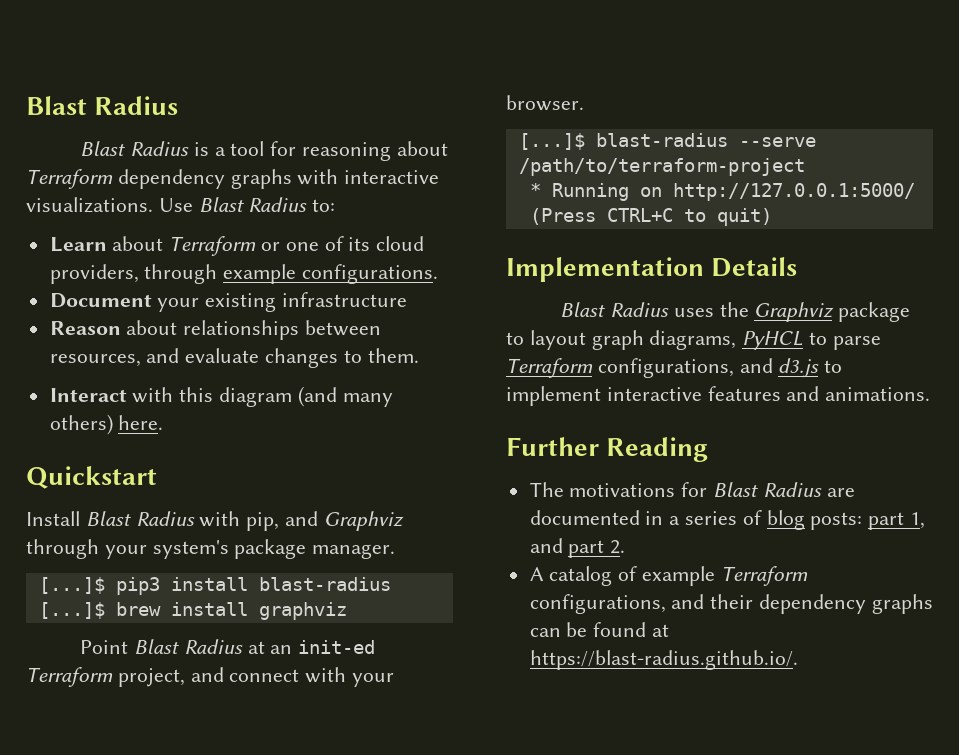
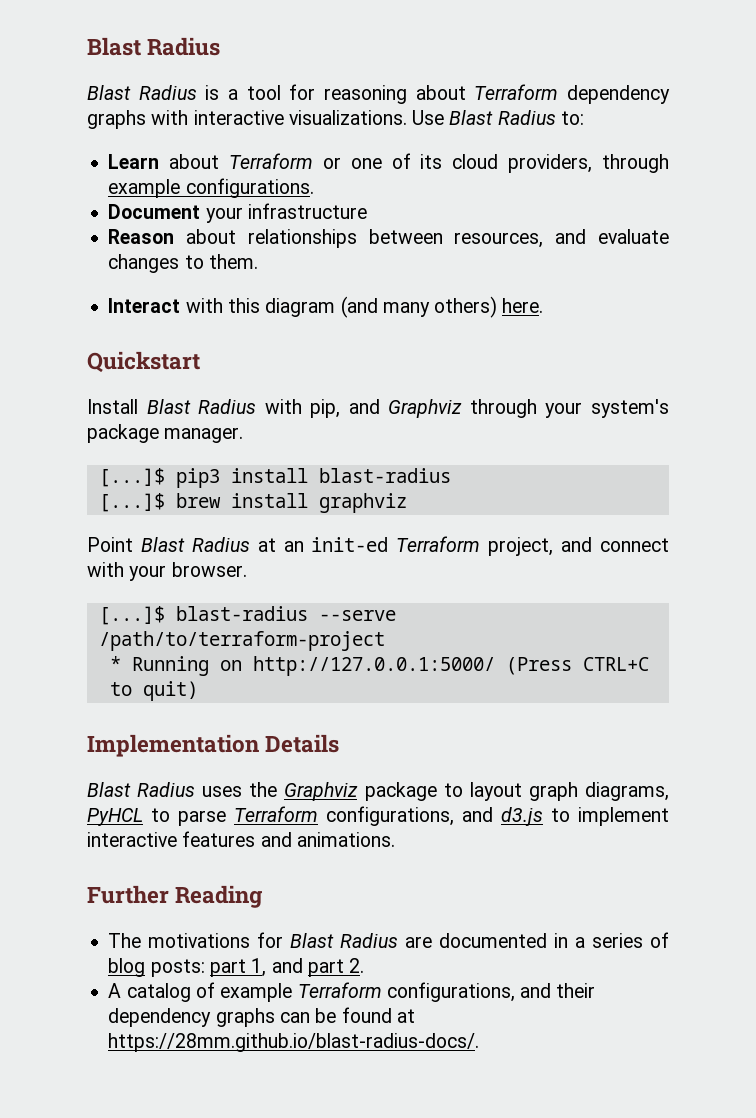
- Document your existing infrastructure
+ Document your infrastructure
- A catalog of example Terraform configurations, and their dependency graphs can be found at https://blast-radius.github.io/.
+ A catalog of example Terraform configurations, and their dependency graphs can be found at https://28mm.github.io/blast-radius-docs/.

